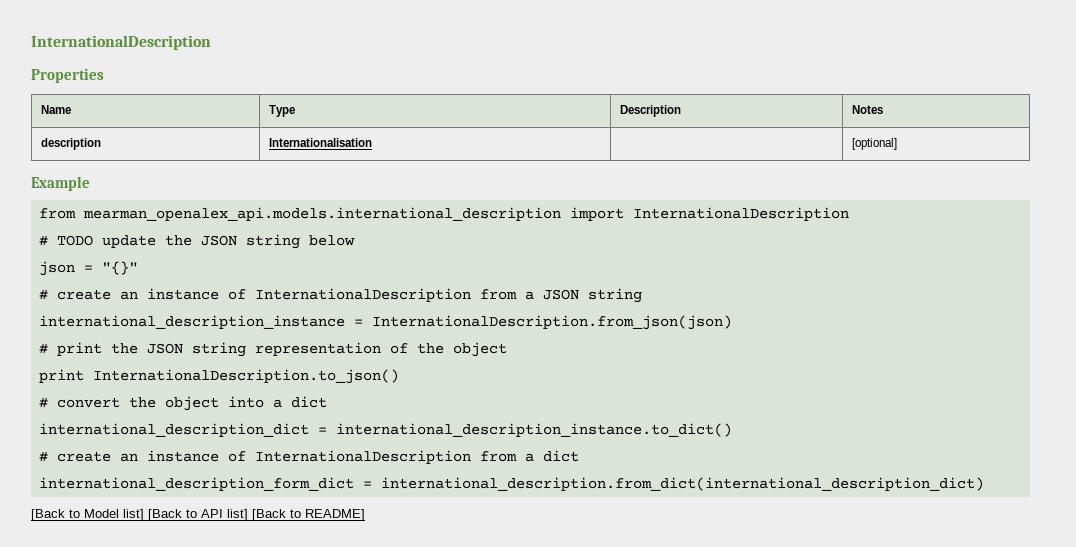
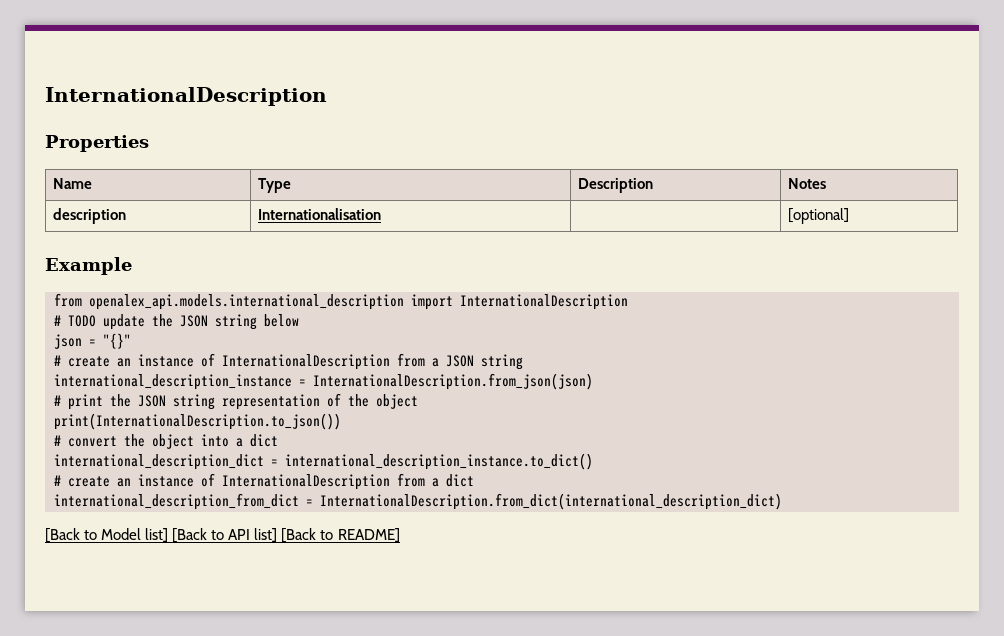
- from mearman_openalex_api.models.international_description import InternationalDescription
+ from openalex_api.models.international_description import InternationalDescription
- print InternationalDescription.to_json()
+ print(InternationalDescription.to_json())
- international_description_form_dict = international_description.from_dict(international_description_dict)
+ international_description_from_dict = InternationalDescription.from_dict(international_description_dict)

